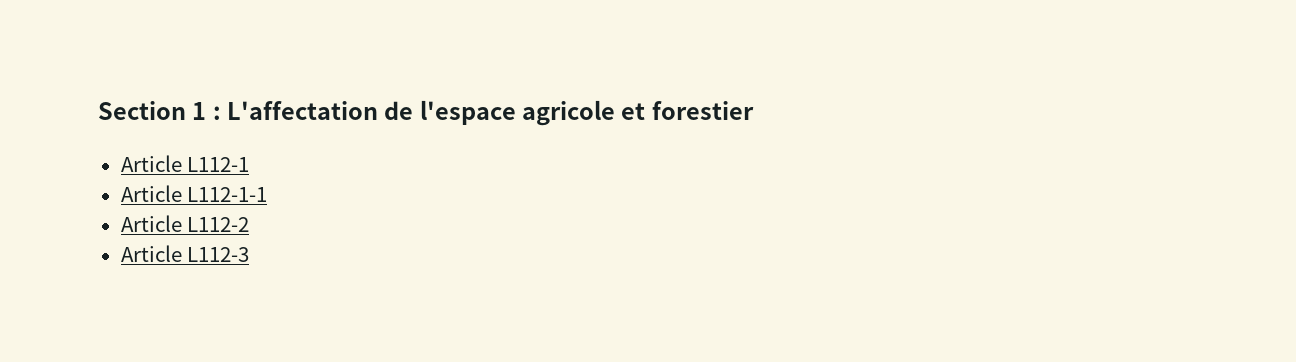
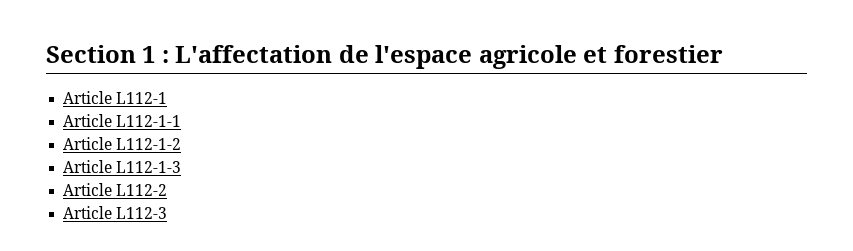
+ Article L112-1-2
+ Article L112-1-3

